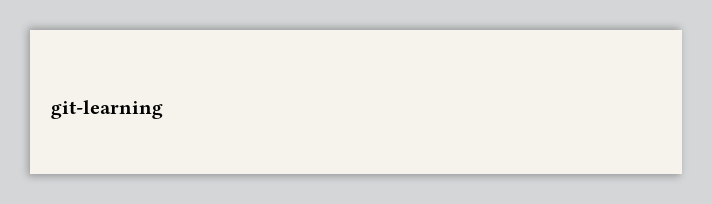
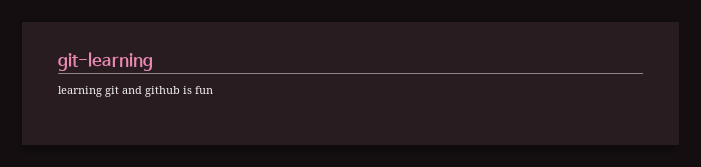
+ learning git and github is fun

